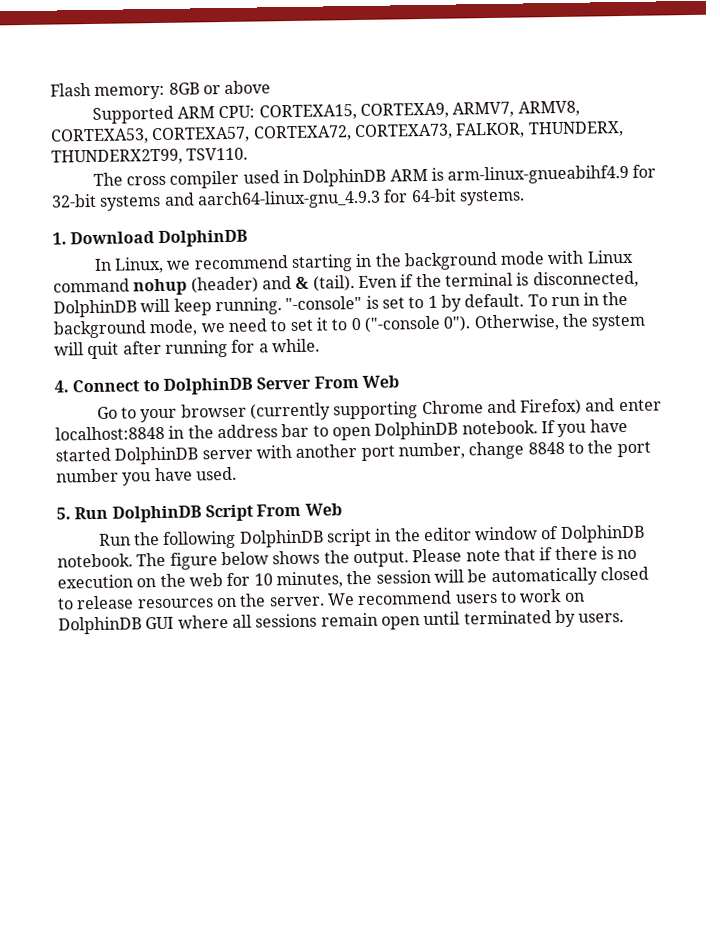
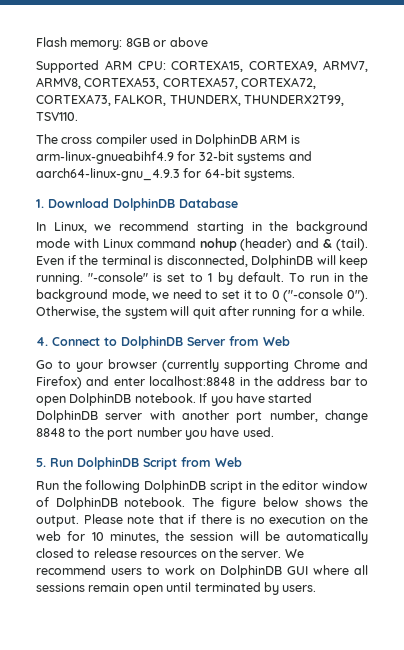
- 1. Download DolphinDB
+ 1. Download DolphinDB Database
- 4. Connect to DolphinDB Server From Web
+ 4. Connect to DolphinDB Server from Web
- 5. Run DolphinDB Script From Web
+ 5. Run DolphinDB Script from Web

